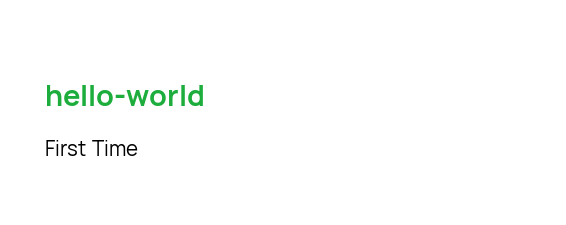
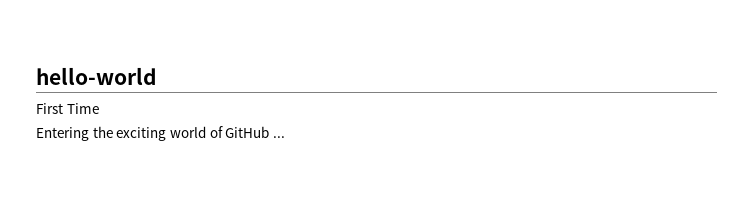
+ Entering the exciting world of GitHub ...

